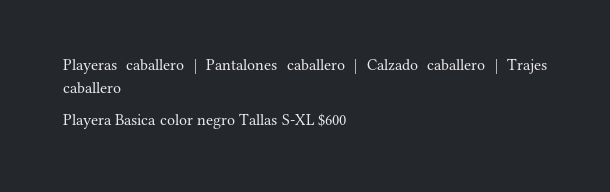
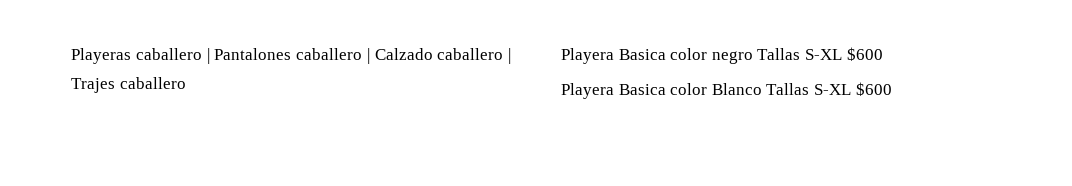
+ Playera Basica color Blanco Tallas S-XL $600

